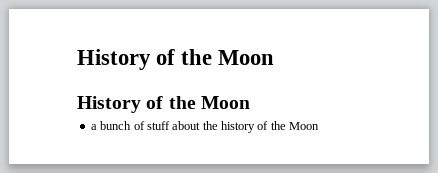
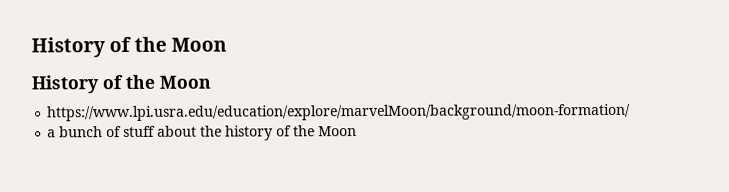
+ https://www.lpi.usra.edu/education/explore/marvelMoon/background/moon-formation/

